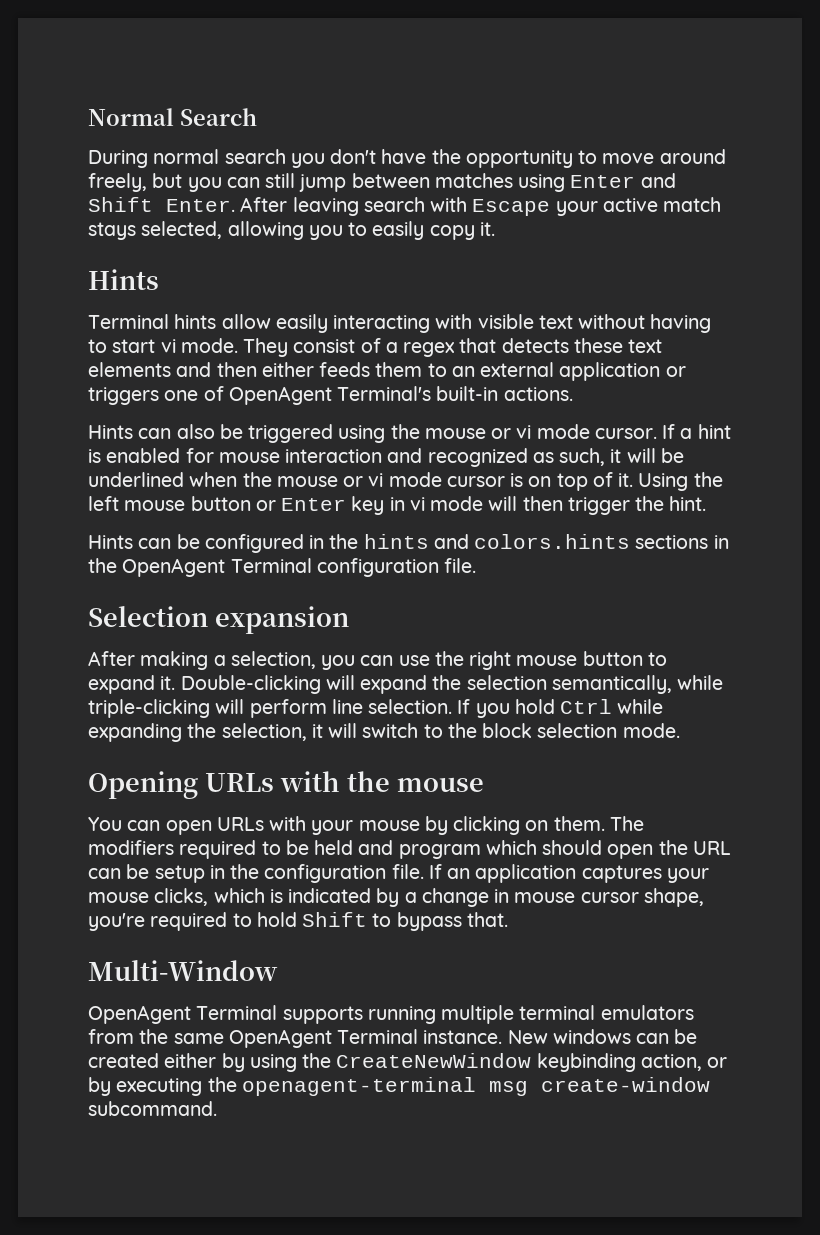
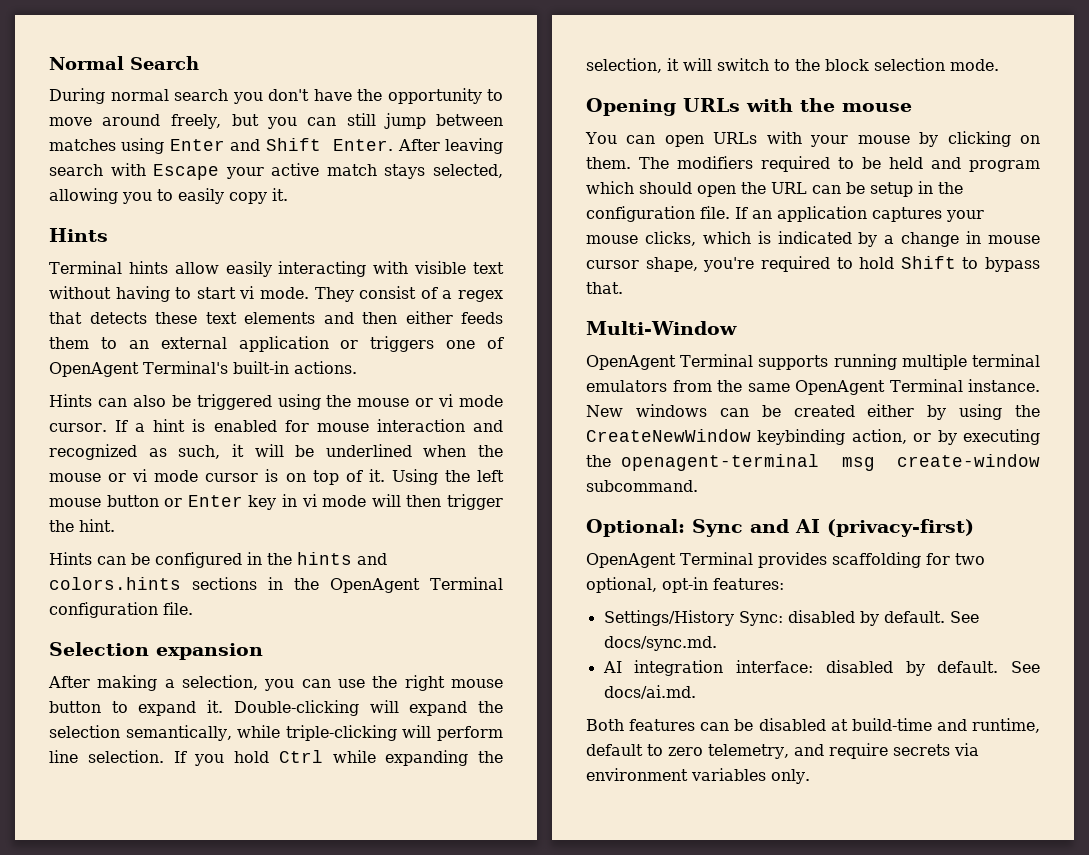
+ Optional: Sync and AI (privacy-first)
+ OpenAgent Terminal provides scaffolding for two optional, opt-in features:
+ Settings/History Sync: disabled by default. See docs/sync.md.
+ AI integration interface: disabled by default. See docs/ai.md.
+ Both features can be disabled at build-time and runtime, default to zero telemetry, and require secrets via environment variables only.

